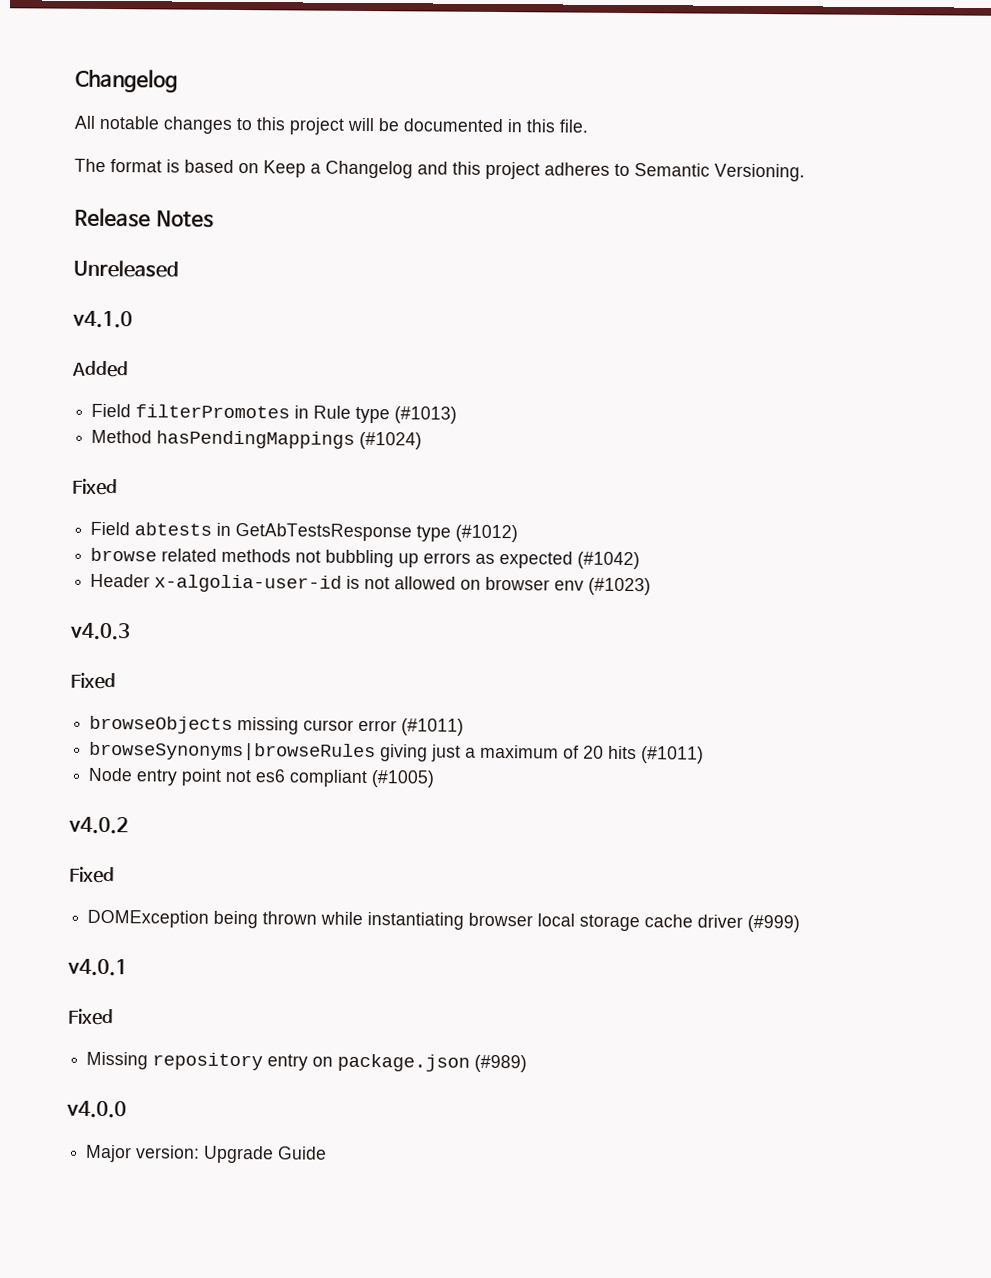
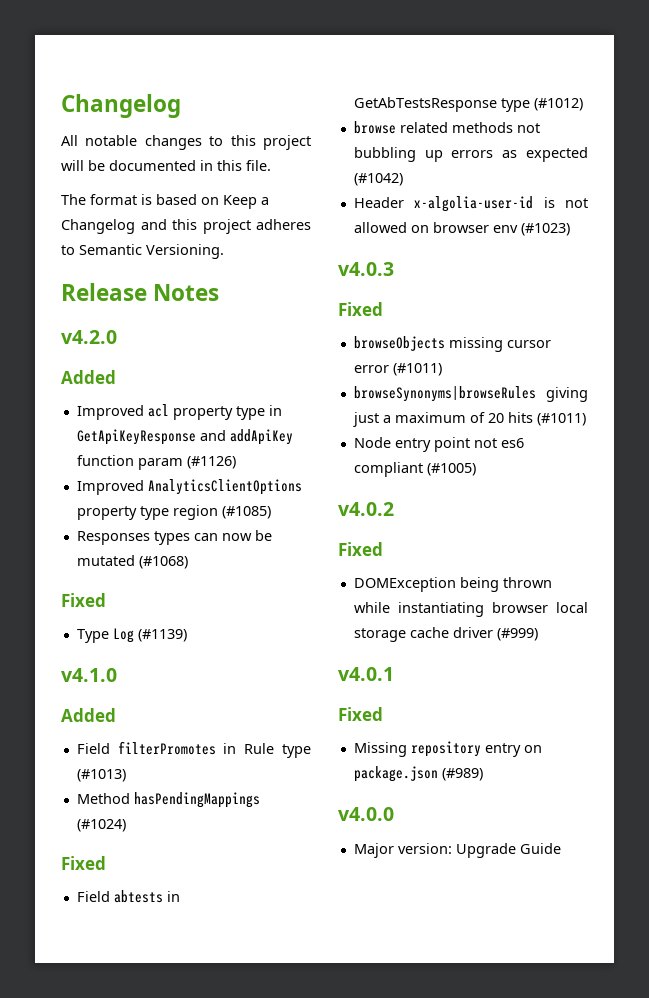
- Unreleased
+ v4.2.0
+ Added
+ Improved acl property type in GetApiKeyResponse and addApiKey function param (#1126)
+ Improved AnalyticsClientOptions property type region (#1085)
+ Responses types can now be mutated (#1068)
+ Fixed
+ Type Log (#1139)

